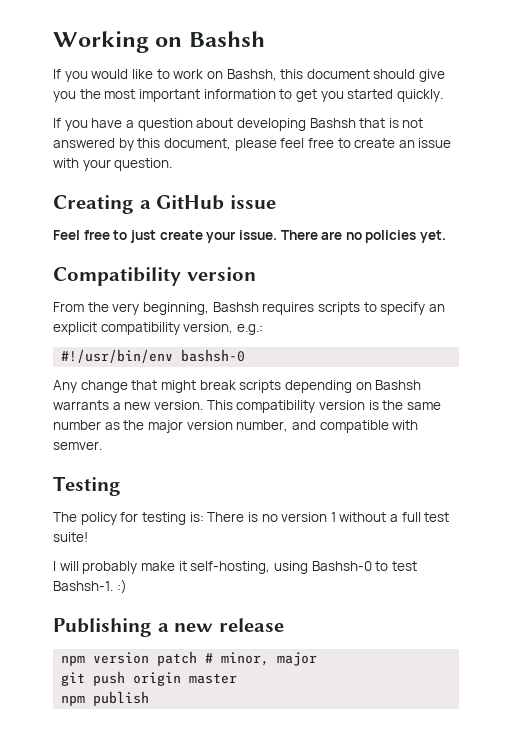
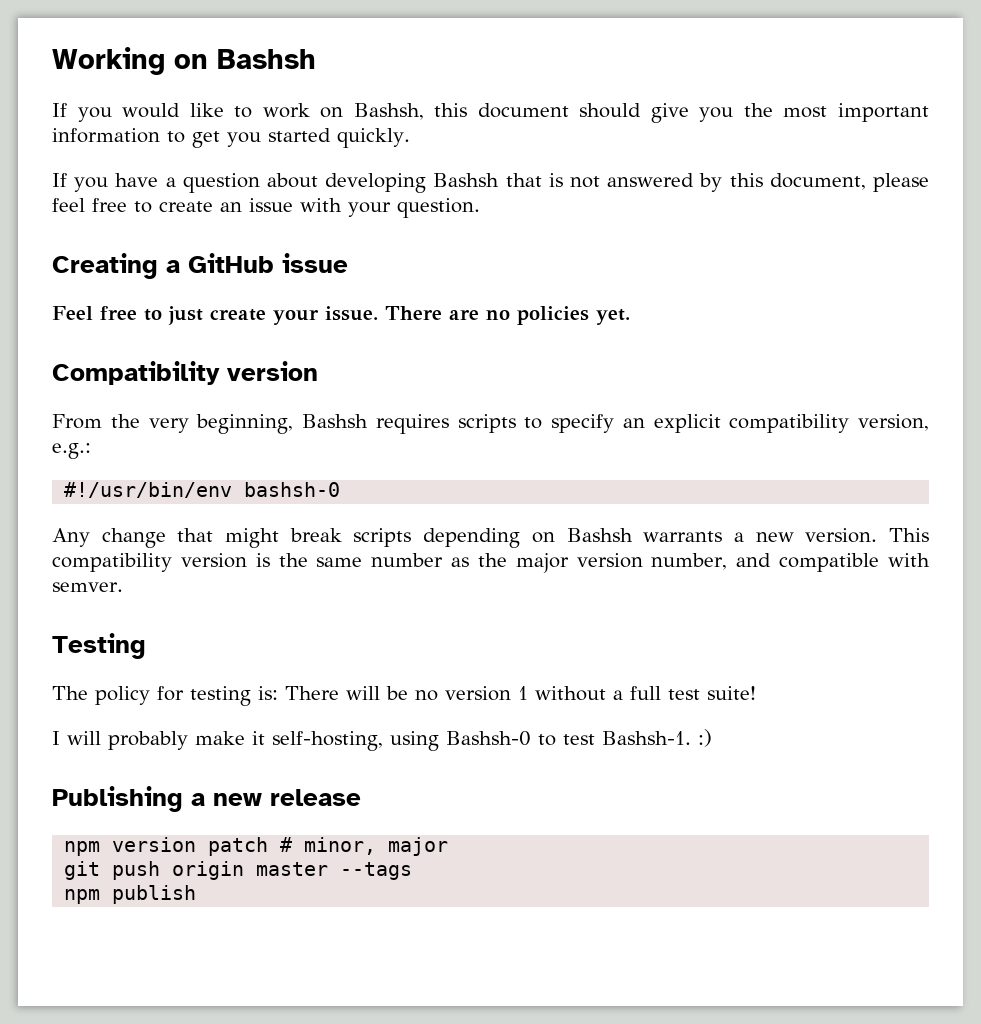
- The policy for testing is: There is no version 1 without a full test suite!
+ The policy for testing is: There will be no version 1 without a full test suite!
- git push origin master
+ git push origin master --tags

